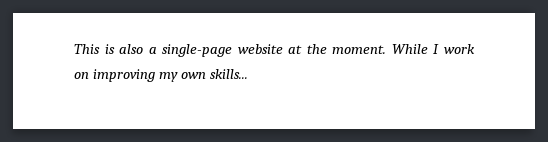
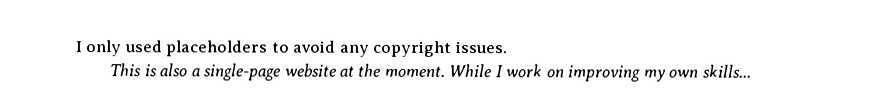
+ I only used placeholders to avoid any copyright issues.

